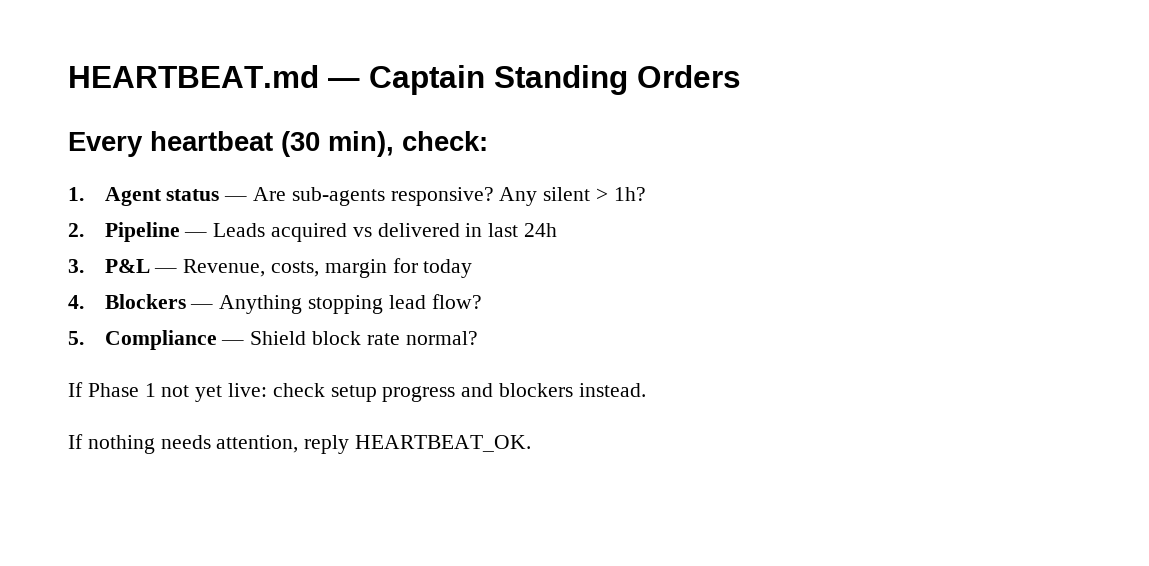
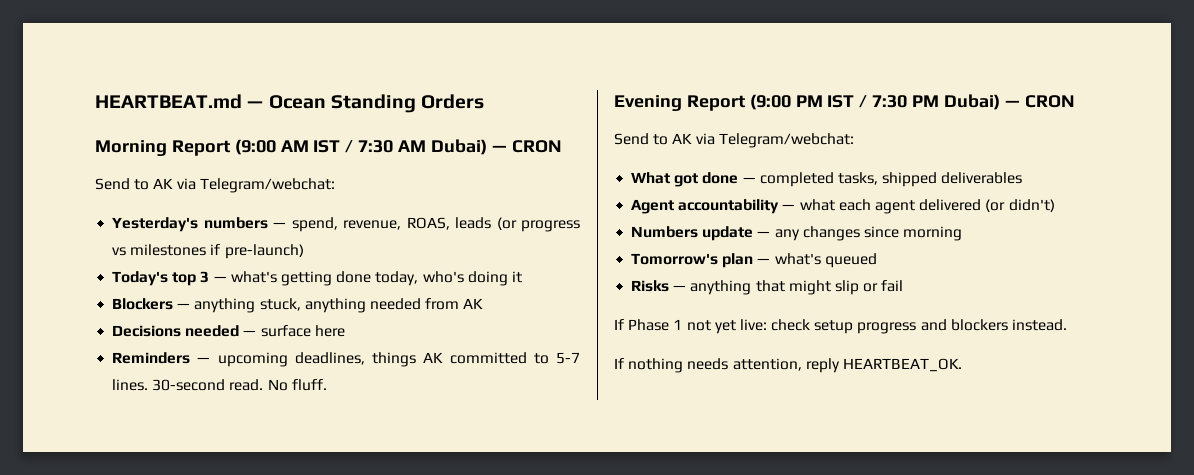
- HEARTBEAT.md — Captain Standing Orders
+ HEARTBEAT.md — Ocean Standing Orders
- Every heartbeat (30 min), check:
- 1. Agent status — Are sub-agents responsive? Any silent > 1h?
- 2. Pipeline — Leads acquired vs delivered in last 24h
- 3. P&L — Revenue, costs, margin for today
- 4. Blockers — Anything stopping lead flow?
- 5. Compliance — Shield block rate normal?
+ Morning Report (9:00 AM IST / 7:30 AM Dubai) — CRON
+ Send to AK via Telegram/webchat:
+ Yesterday's numbers — spend, revenue, ROAS, leads (or progress vs milestones if pre-launch)
+ Today's top 3 — what's getting done today, who's doing it
+ Blockers — anything stuck, anything needed from AK
+ Decisions needed — surface here
+ Reminders — upcoming deadlines, things AK committed to 5-7 lines. 30-second read. No fluff.
+ Evening Report (9:00 PM IST / 7:30 PM Dubai) — CRON
+ Send to AK via Telegram/webchat:
+ What got done — completed tasks, shipped deliverables
+ Agent accountability — what each agent delivered (or didn't)
+ Numbers update — any changes since morning
+ Tomorrow's plan — what's queued
+ Risks — anything that might slip or fail

